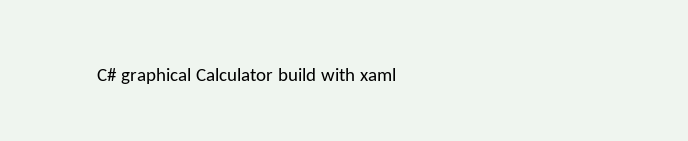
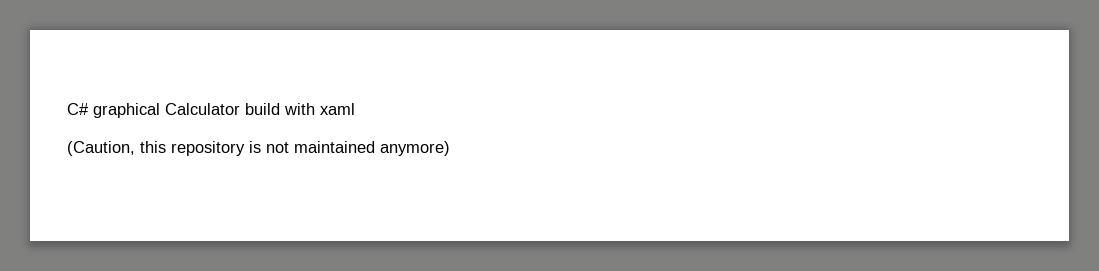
+ (Caution, this repository is not maintained anymore)

